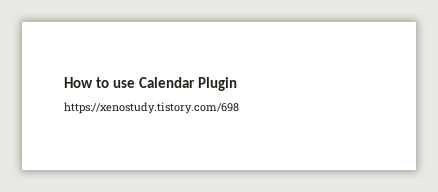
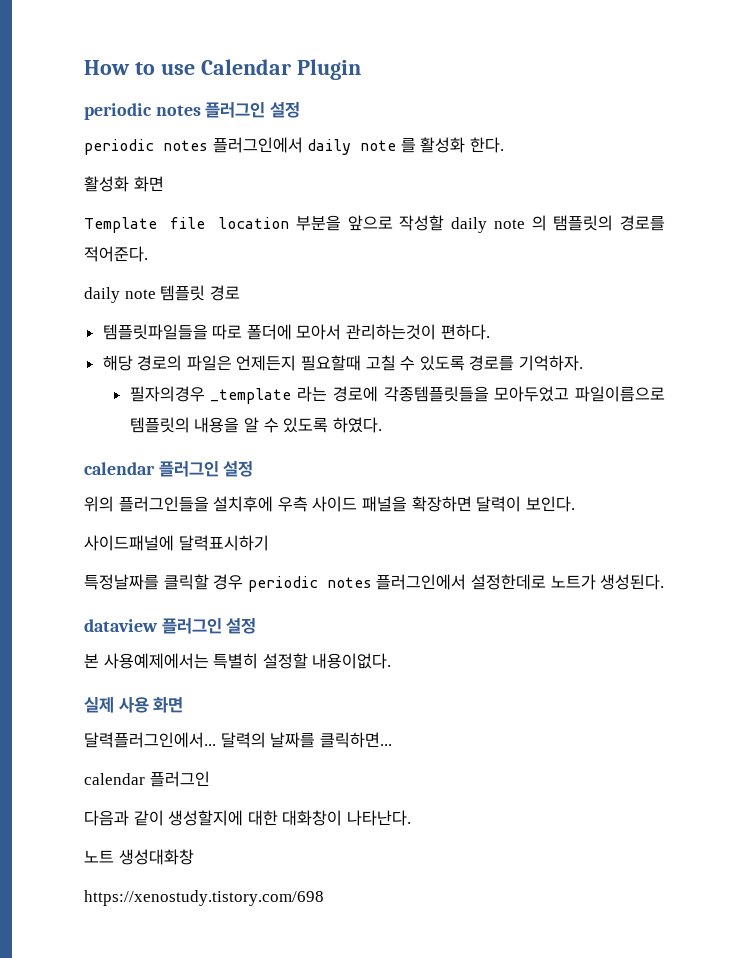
+ periodic notes 플러그인 설정
+ periodic notes 플러그인에서 daily note 를 활성화 한다.
+ 활성화 화면
+ Template file location 부분을 앞으로 작성할 daily note 의 탬플릿의 경로를 적어준다.
+ daily note 템플릿 경로
+ 템플릿파일들을 따로 폴더에 모아서 관리하는것이 편하다.
+ 해당 경로의 파일은 언제든지 필요할때 고칠 수 있도록 경로를 기억하자.
+ 필자의경우 _template 라는 경로에 각종템플릿들을 모아두었고 파일이름으로 템플릿의 내용을 알 수 있도록 하였다.
+ calendar 플러그인 설정
+ 위의 플러그인들을 설치후에 우측 사이드 패널을 확장하면 달력이 보인다.
+ 사이드패널에 달력표시하기
+ 특정날짜를 클릭할 경우 periodic notes 플러그인에서 설정한데로 노트가 생성된다.
+ dataview 플러그인 설정
+ 본 사용예제에서는 특별히 설정할 내용이없다.
+ 실제 사용 화면
+ 달력플러그인에서... 달력의 날짜를 클릭하면...
+ calendar 플러그인
+ 다음과 같이 생성할지에 대한 대화창이 나타난다.
+ 노트 생성대화창

